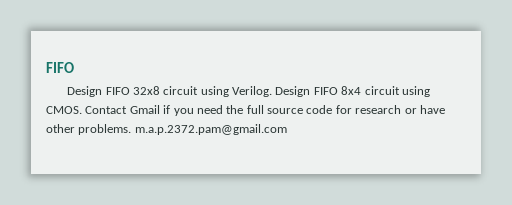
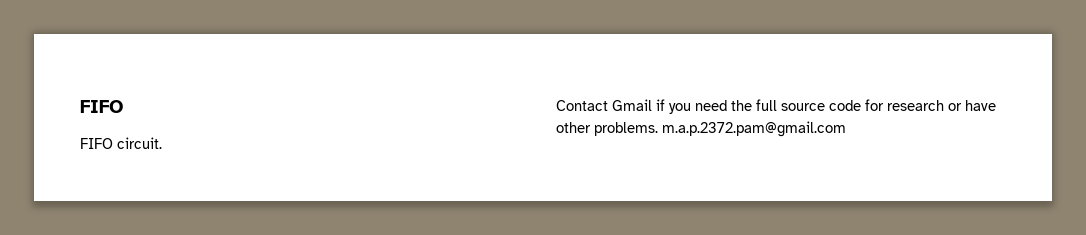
- Design FIFO 32x8 circuit using Verilog. Design FIFO 8x4 circuit using CMOS. Contact Gmail if you need the full source code for research or have other problems. m.a.p.2372.pam@gmail.com
+ FIFO circuit.
+ Contact Gmail if you need the full source code for research or have other problems. m.a.p.2372.pam@gmail.com

